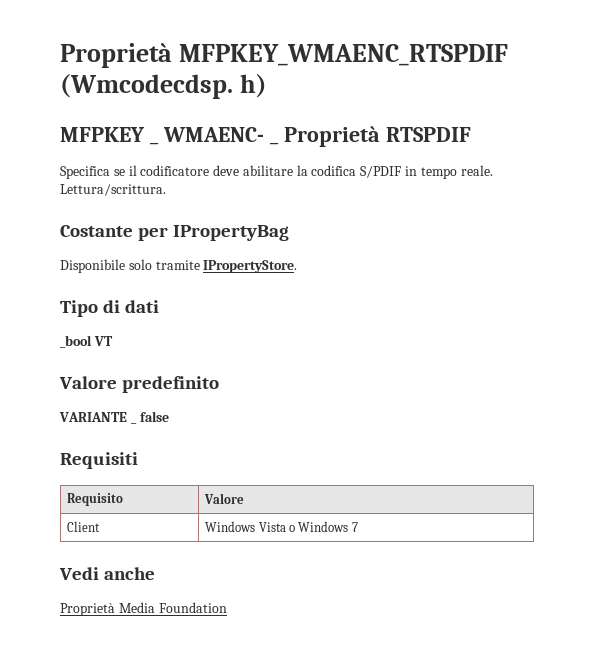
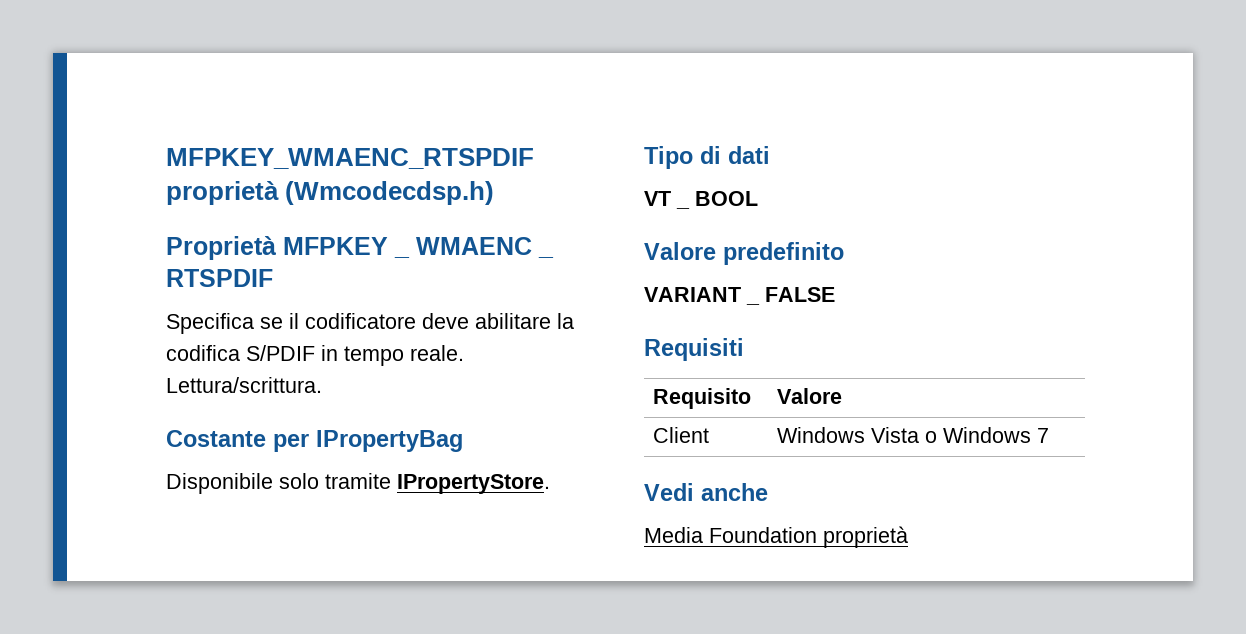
- Proprietà MFPKEY_WMAENC_RTSPDIF (Wmcodecdsp. h)
- MFPKEY _ WMAENC- _ Proprietà RTSPDIF
+ MFPKEY_WMAENC_RTSPDIF proprietà (Wmcodecdsp.h)
+ Proprietà MFPKEY _ WMAENC _ RTSPDIF
- _bool VT
+ VT _ BOOL
- VARIANTE _ false
+ VARIANT _ FALSE
- Proprietà Media Foundation
+ Media Foundation proprietà

